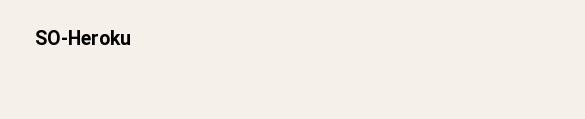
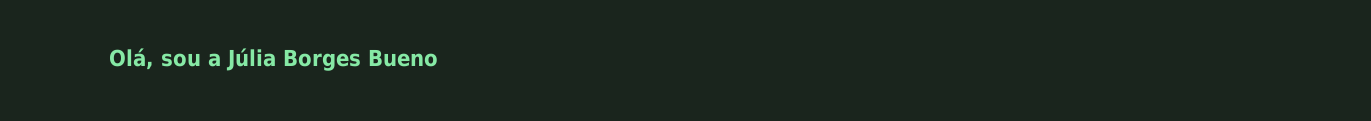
- SO-Heroku
+ Olá, sou a Júlia Borges Bueno

